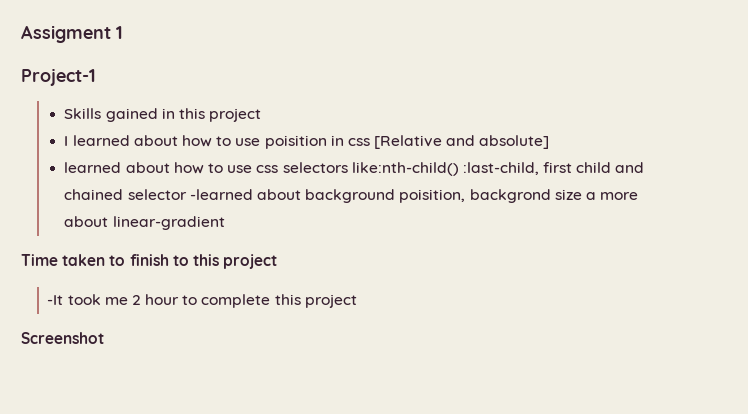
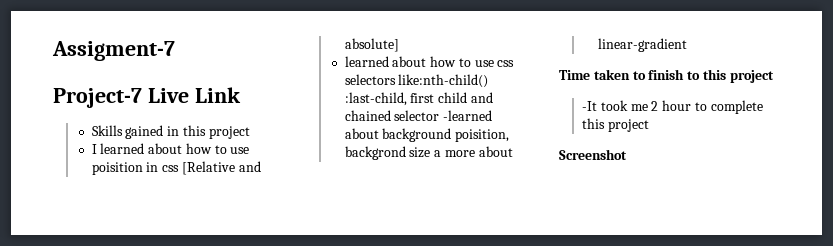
- Assigment 1
- Project-1
+ Assigment-7
+ Project-7 Live Link

